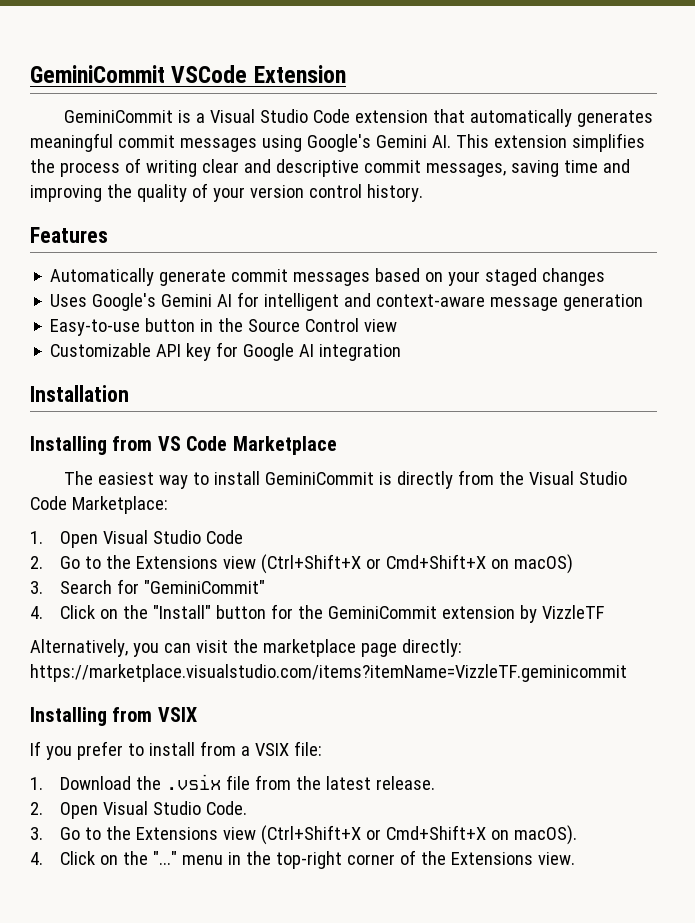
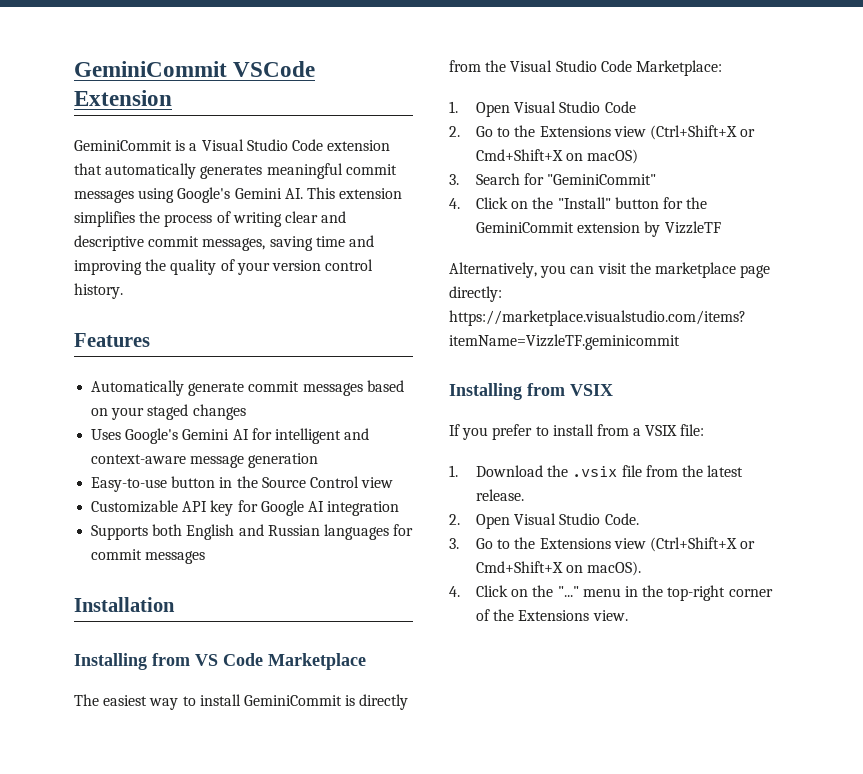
+ Supports both English and Russian languages for commit messages

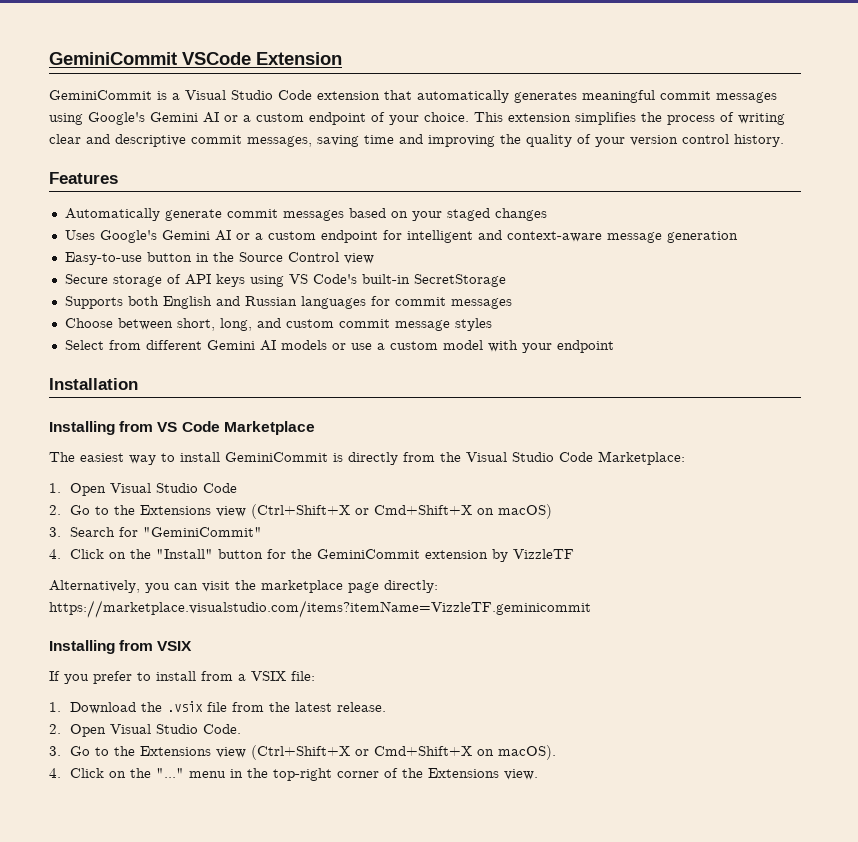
- GeminiCommit is a Visual Studio Code extension that automatically generates meaningful commit messages using Google's Gemini AI. This extension simplifies the process of writing clear and descriptive commit messages, saving time and improving the quality of your version control history.
+ GeminiCommit is a Visual Studio Code extension that automatically generates meaningful commit messages using Google's Gemini AI or a custom endpoint of your choice. This extension simplifies the process of writing clear and descriptive commit messages, saving time and improving the quality of your version control history.
- Uses Google's Gemini AI for intelligent and context-aware message generation
+ Uses Google's Gemini AI or a custom endpoint for intelligent and context-aware message generation
- Customizable API key for Google AI integration
+ Secure storage of API keys using VS Code's built-in SecretStorage
+ Choose between short, long, and custom commit message styles
+ Select from different Gemini AI models or use a custom model with your endpoint

